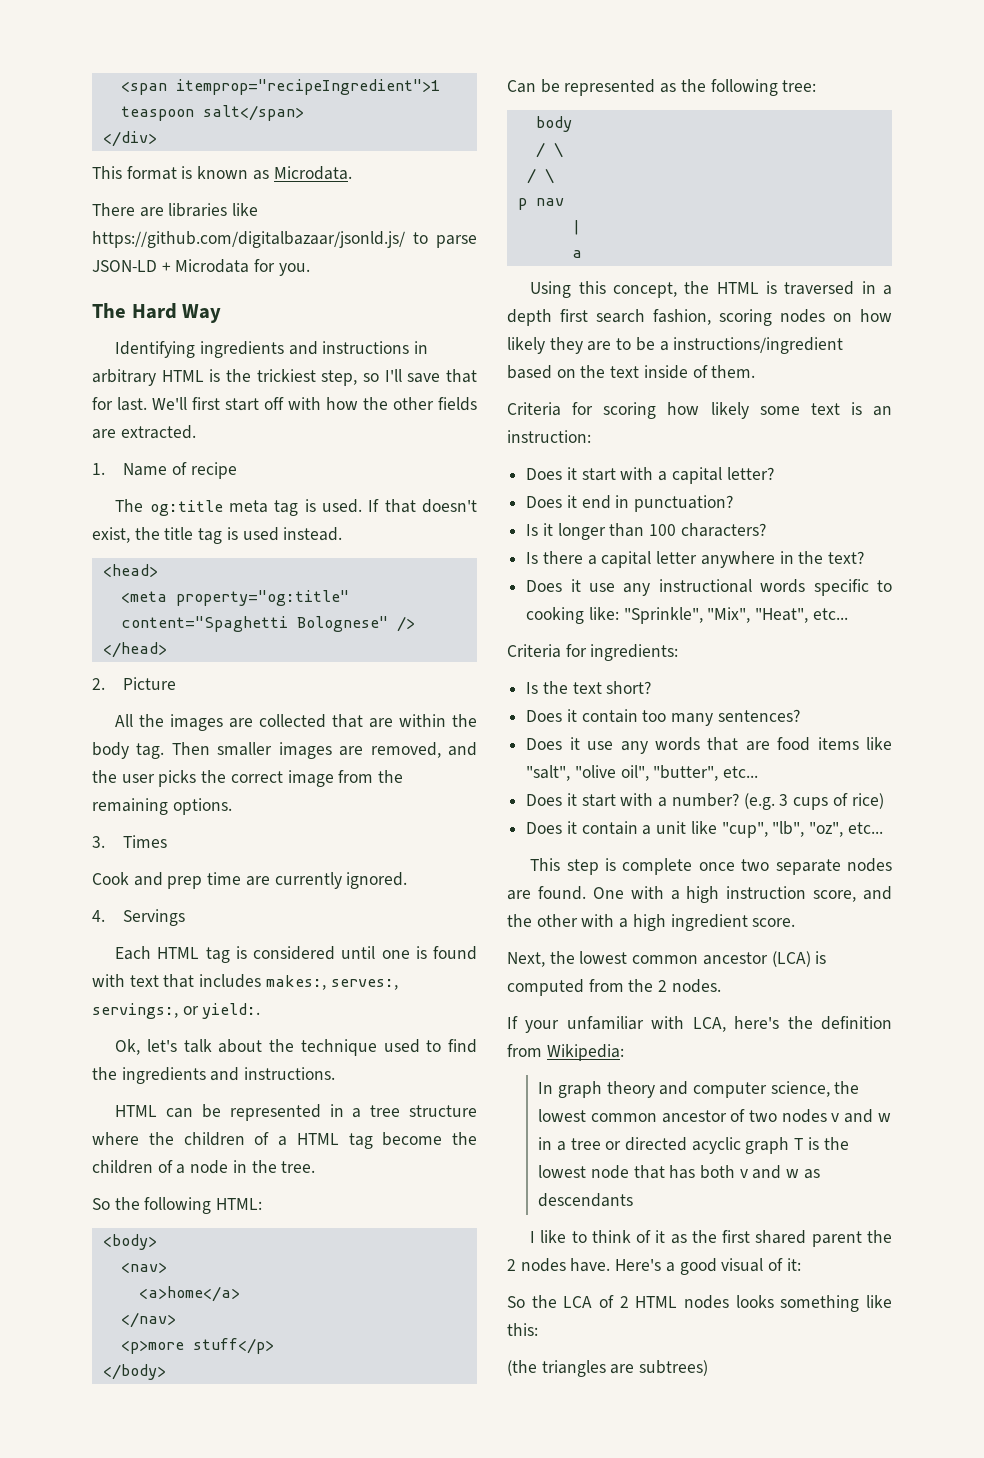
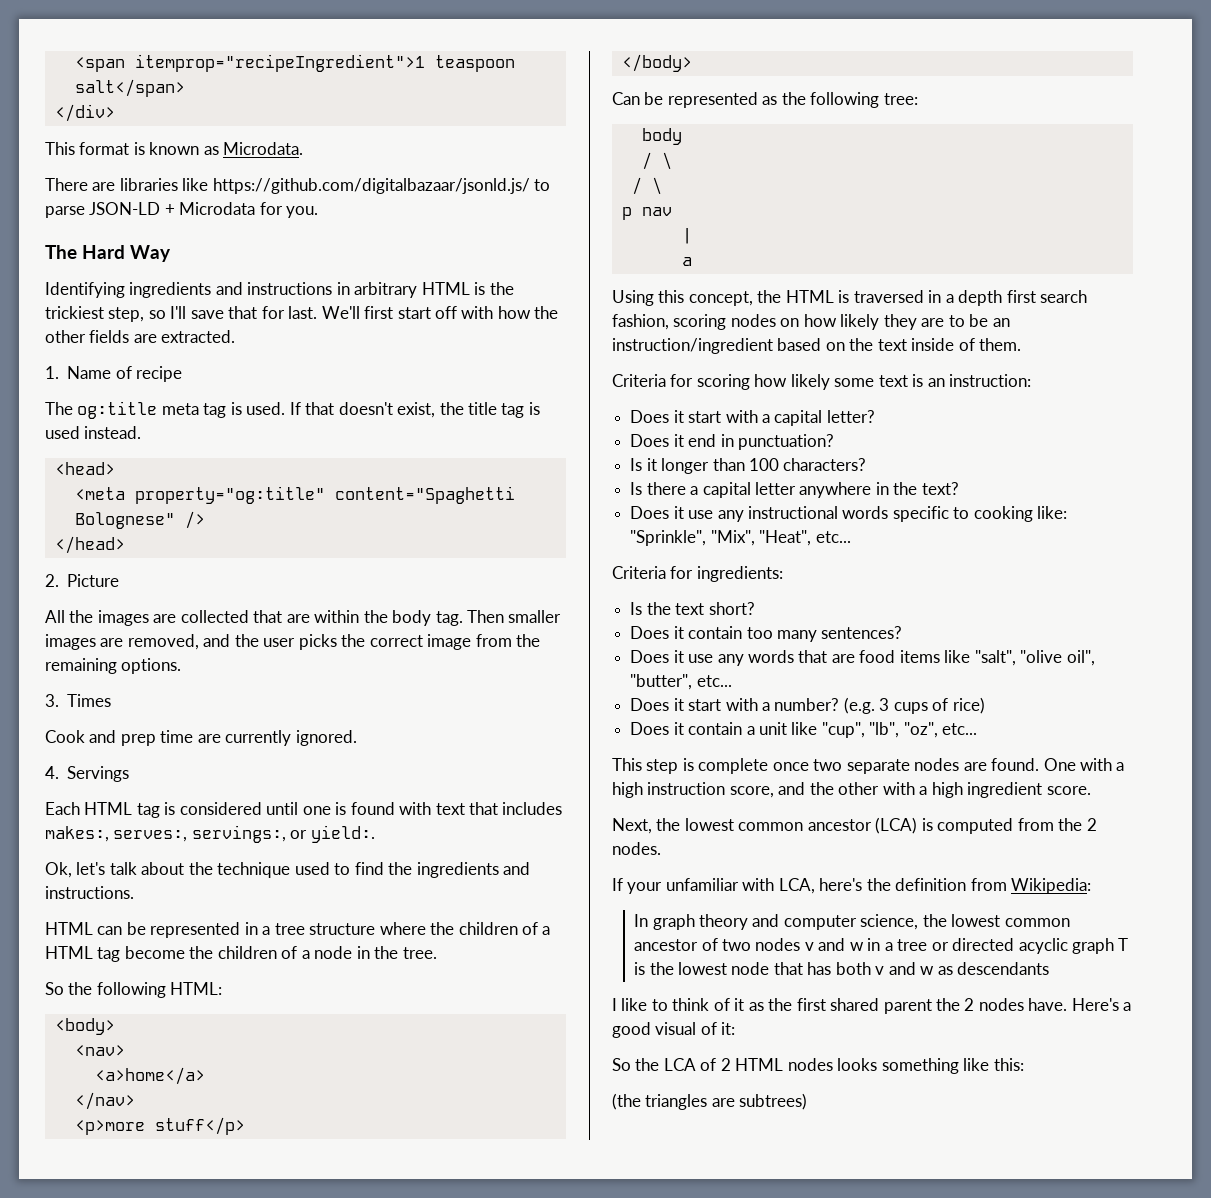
- Using this concept, the HTML is traversed in a depth first search fashion, scoring nodes on how likely they are to be a instructions/ingredient based on the text inside of them.
+ Using this concept, the HTML is traversed in a depth first search fashion, scoring nodes on how likely they are to be an instruction/ingredient based on the text inside of them.

